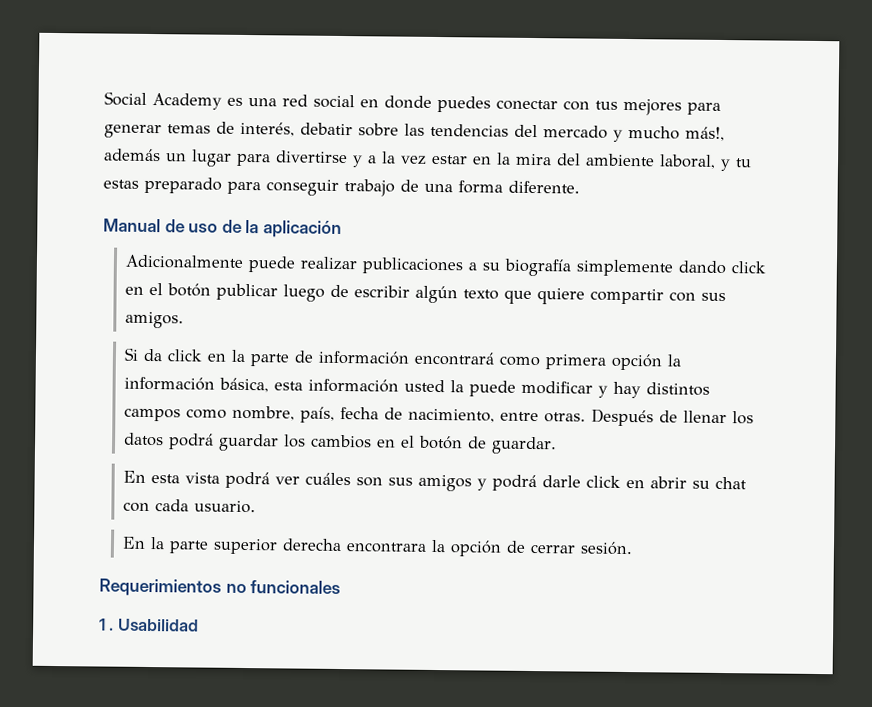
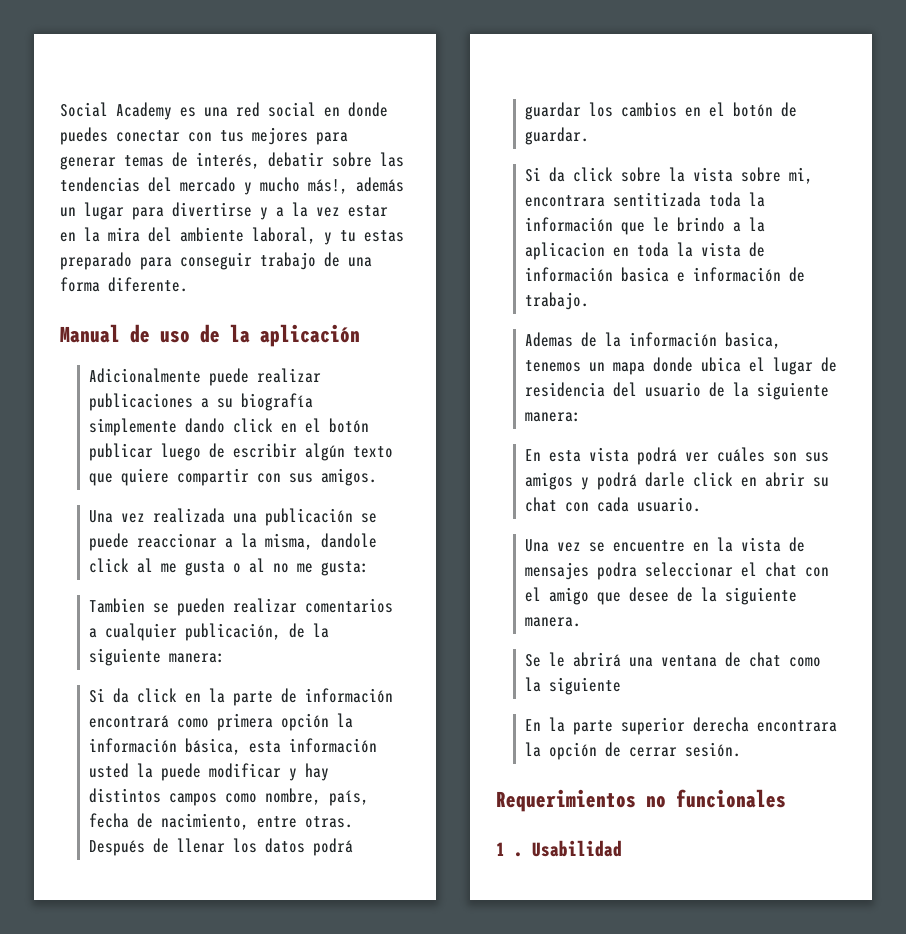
+ Una vez realizada una publicación se puede reaccionar a la misma, dandole click al me gusta o al no me gusta:
+ Tambien se pueden realizar comentarios a cualquier publicación, de la siguiente manera:
+ Si da click sobre la vista sobre mi, encontrara sentitizada toda la información que le brindo a la aplicacion en toda la vista de información basica e información de trabajo.
+ Ademas de la información basica, tenemos un mapa donde ubica el lugar de residencia del usuario de la siguiente manera:
+ Una vez se encuentre en la vista de mensajes podra seleccionar el chat con el amigo que desee de la siguiente manera.
+ Se le abrirá una ventana de chat como la siguiente

